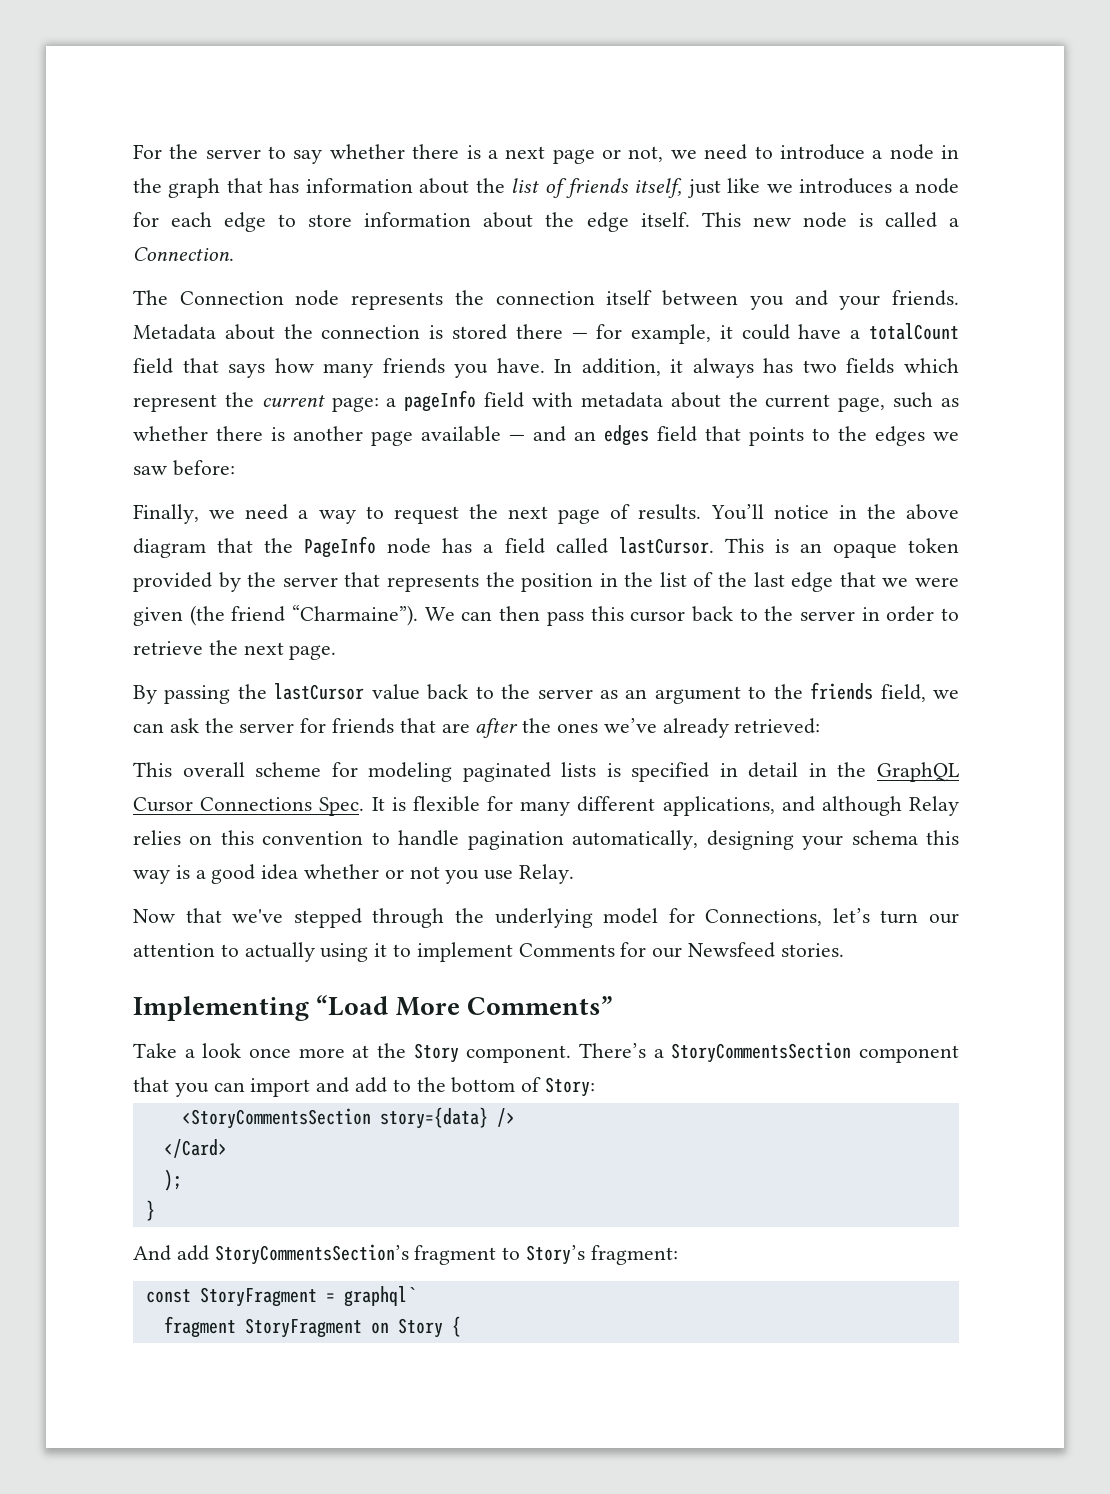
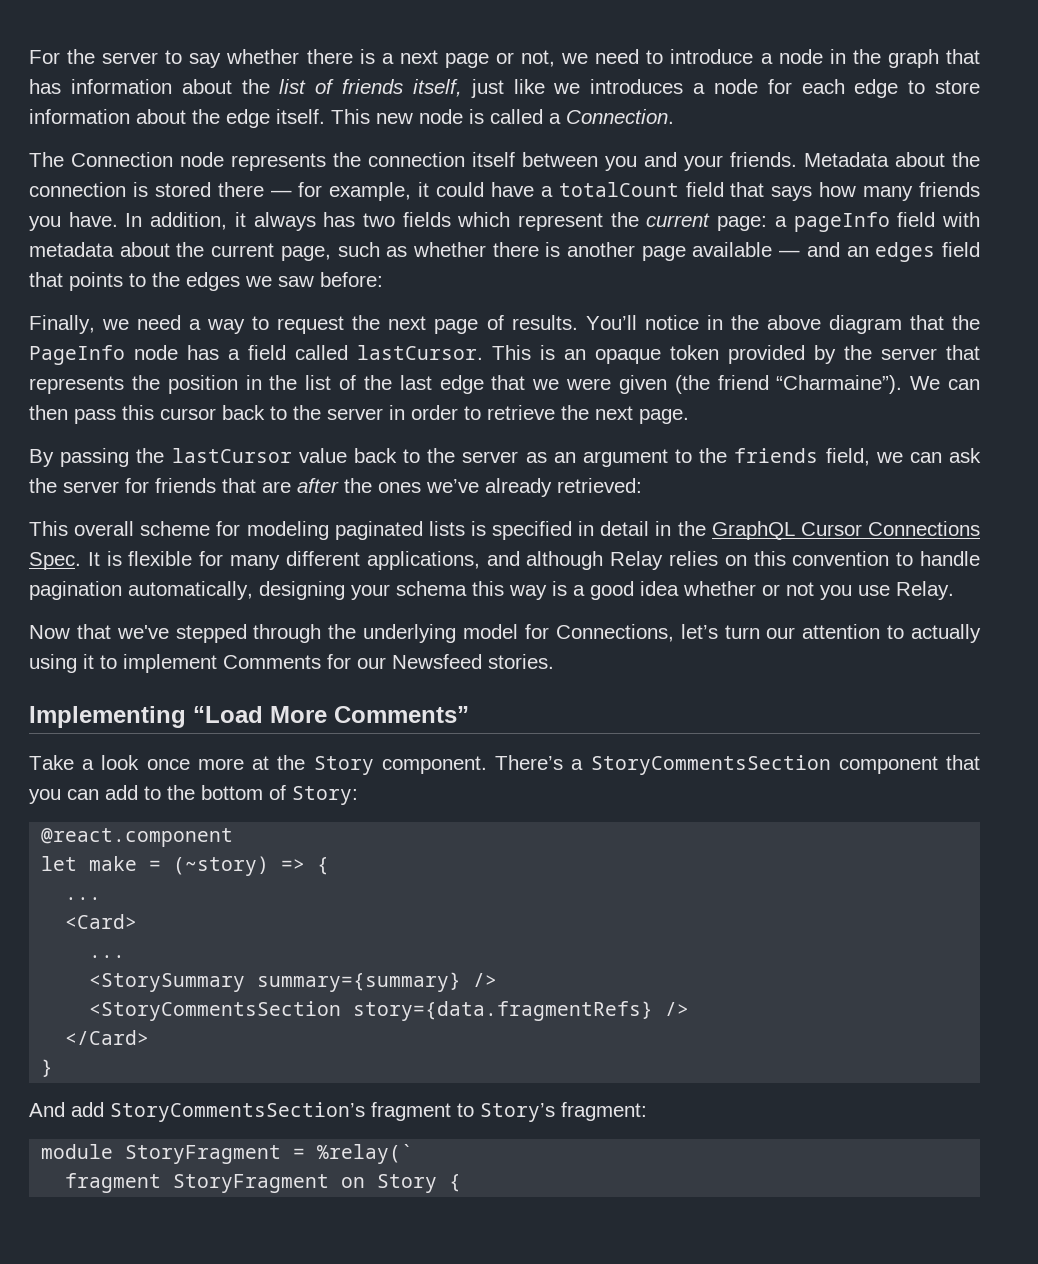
- There’s a StoryCommentsSection component that you can import and add to the bottom of Story:
+ There’s a StoryCommentsSection component that you can add to the bottom of Story:
+ @react.component
+ let make = (~story) => {
+ ...
+ <Card>
+ ...
+ <StorySummary summary={summary} />
- <StoryCommentsSection story={data} />
+ <StoryCommentsSection story={data.fragmentRefs} />
- );
- const StoryFragment = graphql`
+ module StoryFragment = %relay(`

